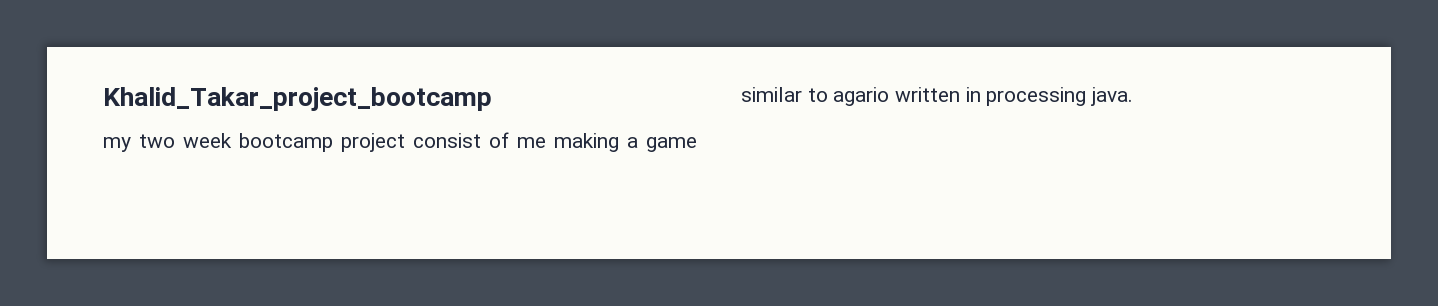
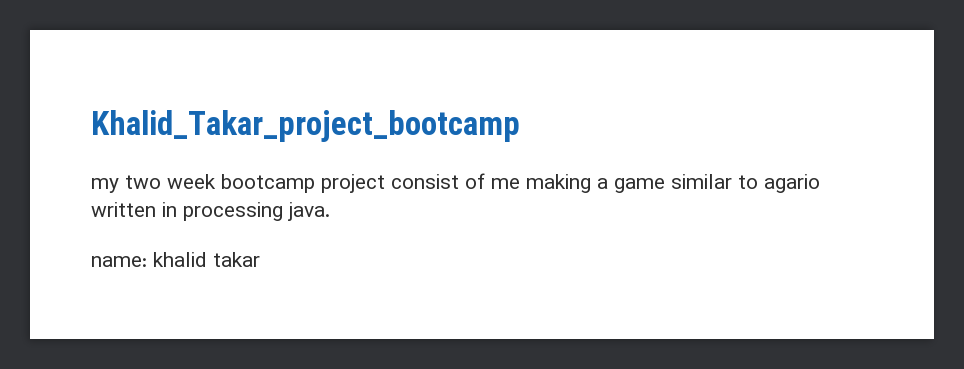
+ name: khalid takar

